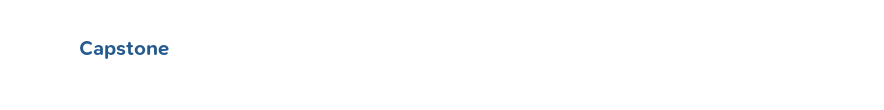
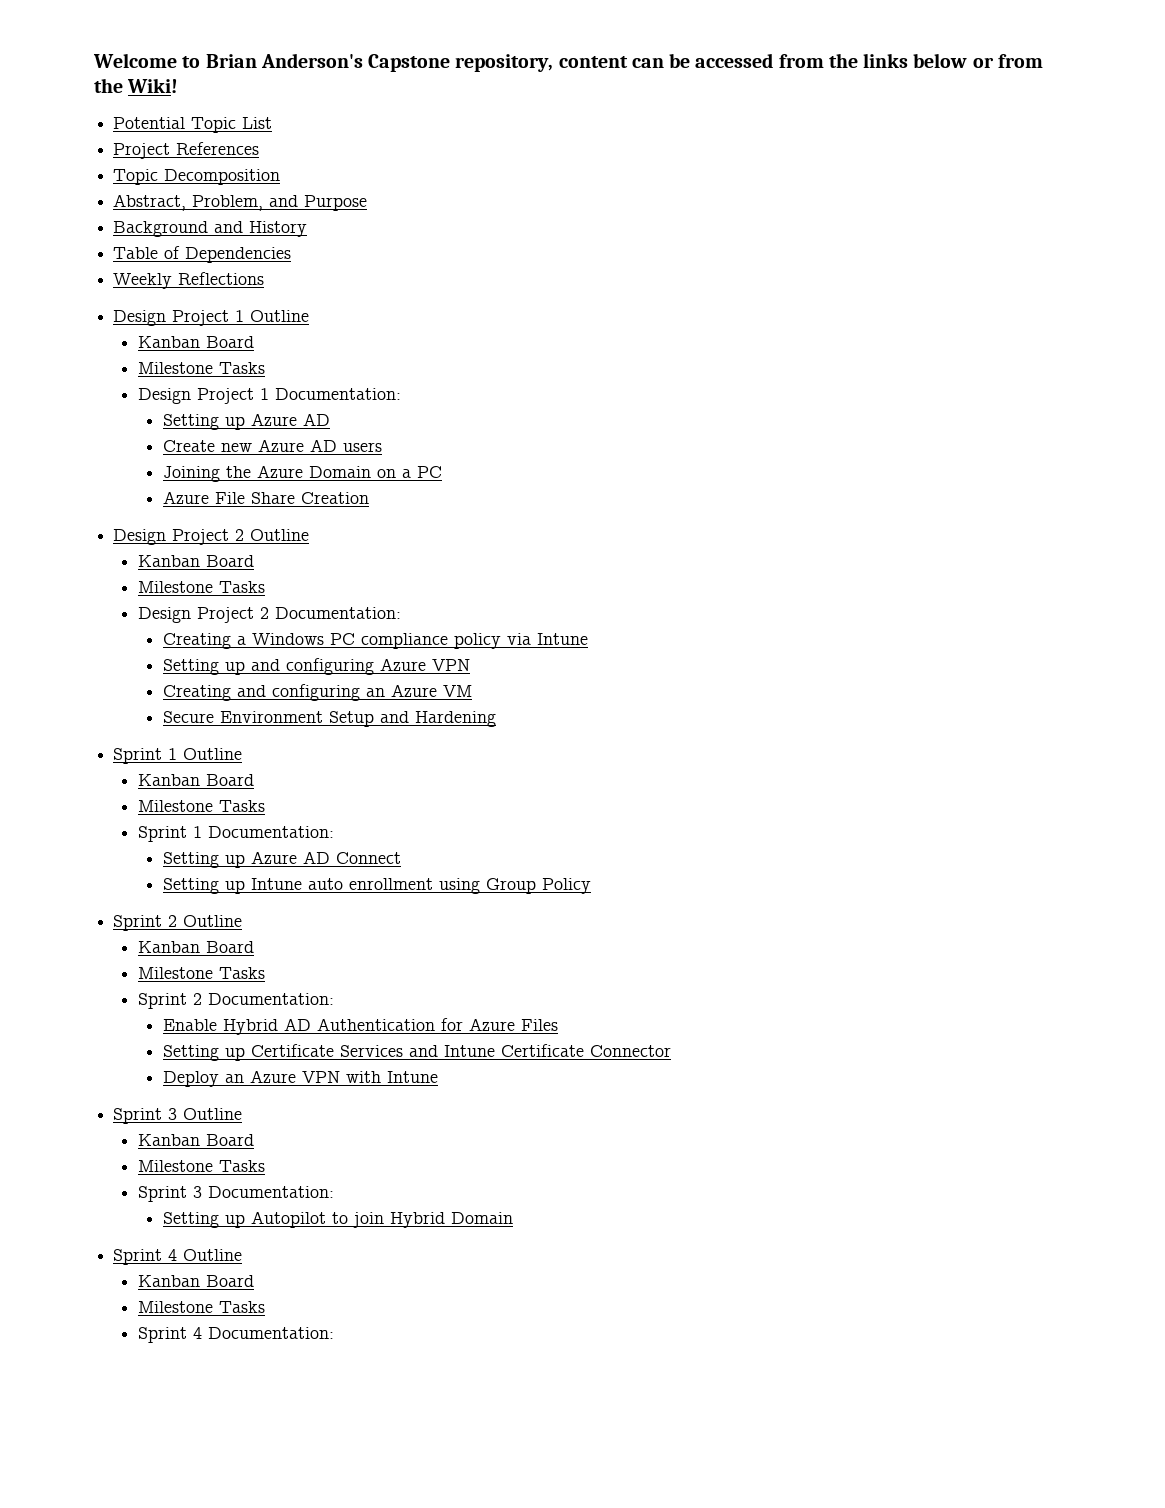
- Capstone
+ Welcome to Brian Anderson's Capstone repository, content can be accessed from the links below or from the Wiki!
+ Potential Topic List
+ Project References
+ Topic Decomposition
+ Abstract, Problem, and Purpose
+ Background and History
+ Table of Dependencies
+ Weekly Reflections
+ Design Project 1 Outline
+ Kanban Board
+ Milestone Tasks
+ Design Project 1 Documentation:
+ Setting up Azure AD
+ Create new Azure AD users
+ Joining the Azure Domain on a PC
+ Azure File Share Creation
+ Design Project 2 Outline
+ Kanban Board
+ Milestone Tasks
+ Design Project 2 Documentation:
+ Creating a Windows PC compliance policy via Intune
+ Setting up and configuring Azure VPN
+ Creating and configuring an Azure VM
+ Secure Environment Setup and Hardening
+ Sprint 1 Outline
+ Kanban Board
+ Milestone Tasks
+ Sprint 1 Documentation:
+ Setting up Azure AD Connect
+ Setting up Intune auto enrollment using Group Policy
+ Sprint 2 Outline
+ Kanban Board
+ Milestone Tasks
+ Sprint 2 Documentation:
+ Enable Hybrid AD Authentication for Azure Files
+ Setting up Certificate Services and Intune Certificate Connector
+ Deploy an Azure VPN with Intune
+ Sprint 3 Outline
+ Kanban Board
+ Milestone Tasks
+ Sprint 3 Documentation:
+ Setting up Autopilot to join Hybrid Domain
+ Sprint 4 Outline
+ Kanban Board
+ Milestone Tasks
+ Sprint 4 Documentation:

